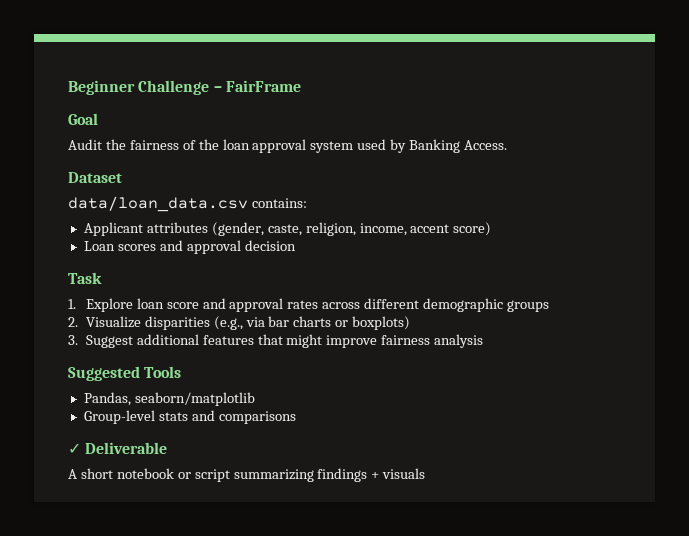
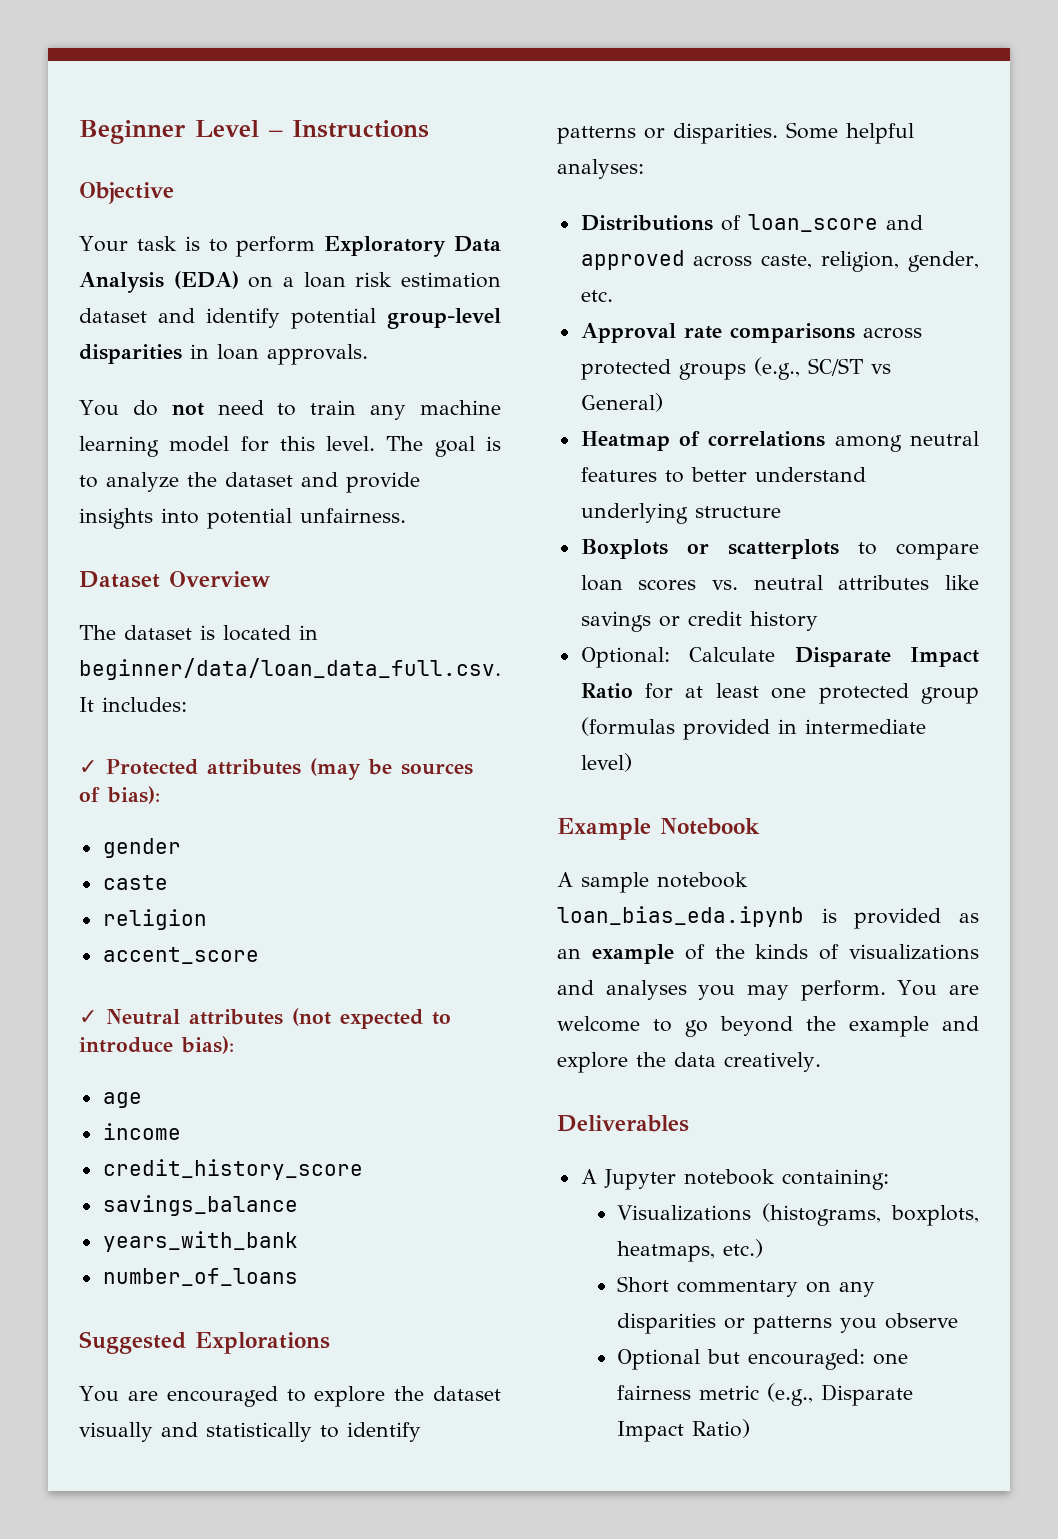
- Beginner Challenge – FairFrame
- Goal
- Audit the fairness of the loan approval system used by Banking Access.
- Dataset
- data/loan_data.csv contains:
- Applicant attributes (gender, caste, religion, income, accent score)
- Loan scores and approval decision
- Task
- 1. Explore loan score and approval rates across different demographic groups
- 2. Visualize disparities (e.g., via bar charts or boxplots)
- 3. Suggest additional features that might improve fairness analysis
- Suggested Tools
- Pandas, seaborn/matplotlib
- Group-level stats and comparisons
- ✓ Deliverable
- A short notebook or script summarizing findings + visuals
+ Beginner Level – Instructions
+ Objective
+ Your task is to perform Exploratory Data Analysis (EDA) on a loan risk estimation dataset and identify potential group-level disparities in loan approvals.
+ You do not need to train any machine learning model for this level. The goal is to analyze the dataset and provide insights into potential unfairness.
+ Dataset Overview
+ The dataset is located in beginner/data/loan_data_full.csv. It includes:
+ ✓ Protected attributes (may be sources of bias):
+ gender
+ caste
+ religion
+ accent_score
+ ✓ Neutral attributes (not expected to introduce bias):
+ age
+ income
+ credit_history_score
+ savings_balance
+ years_with_bank
+ number_of_loans
+ Suggested Explorations
+ You are encouraged to explore the dataset visually and statistically to identify patterns or disparities. Some helpful analyses:
+ Distributions of loan_score and approved across caste, religion, gender, etc.
+ Approval rate comparisons across protected groups (e.g., SC/ST vs General)
+ Heatmap of correlations among neutral features to better understand underlying structure
+ Boxplots or scatterplots to compare loan scores vs. neutral attributes like savings or credit history
+ Optional: Calculate Disparate Impact Ratio for at least one protected group (formulas provided in intermediate level)
+ Example Notebook
+ A sample notebook loan_bias_eda.ipynb is provided as an example of the kinds of visualizations and analyses you may perform. You are welcome to go beyond the example and explore the data creatively.
+ Deliverables
+ A Jupyter notebook containing:
+ Visualizations (histograms, boxplots, heatmaps, etc.)
+ Short commentary on any disparities or patterns you observe
+ Optional but encouraged: one fairness metric (e.g., Disparate Impact Ratio)

